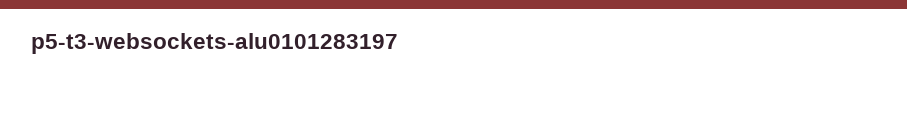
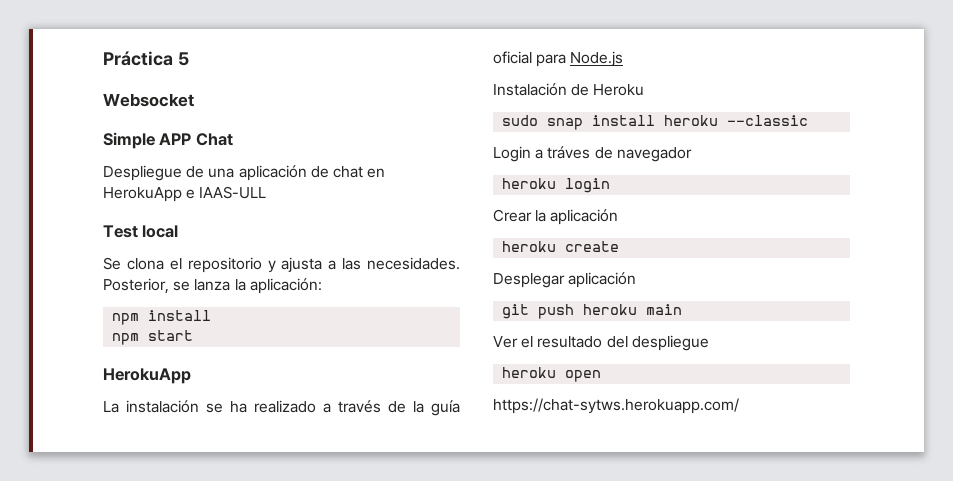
- p5-t3-websockets-alu0101283197
+ Práctica 5
+ Websocket
+ Simple APP Chat
+ Despliegue de una aplicación de chat en HerokuApp e IAAS-ULL
+ Test local
+ Se clona el repositorio y ajusta a las necesidades. Posterior, se lanza la aplicación:
+ npm install
+ npm start
+ HerokuApp
+ La instalación se ha realizado a través de la guía oficial para Node.js
+ Instalación de Heroku
+ sudo snap install heroku --classic
+ Login a tráves de navegador
+ heroku login
+ Crear la aplicación
+ heroku create
+ Desplegar aplicación
+ git push heroku main
+ Ver el resultado del despliegue
+ heroku open
+ https://chat-sytws.herokuapp.com/

